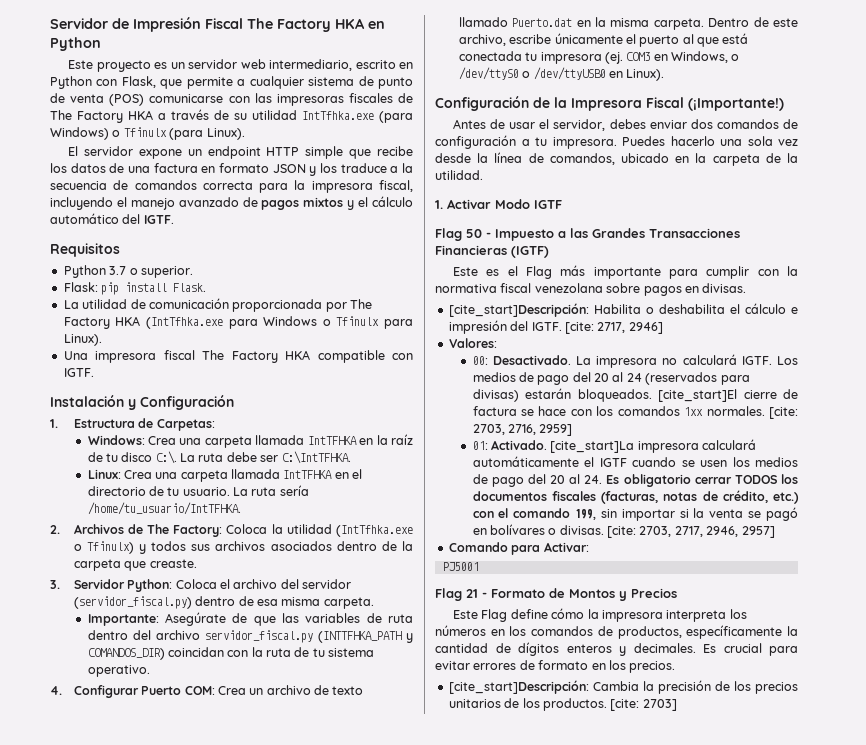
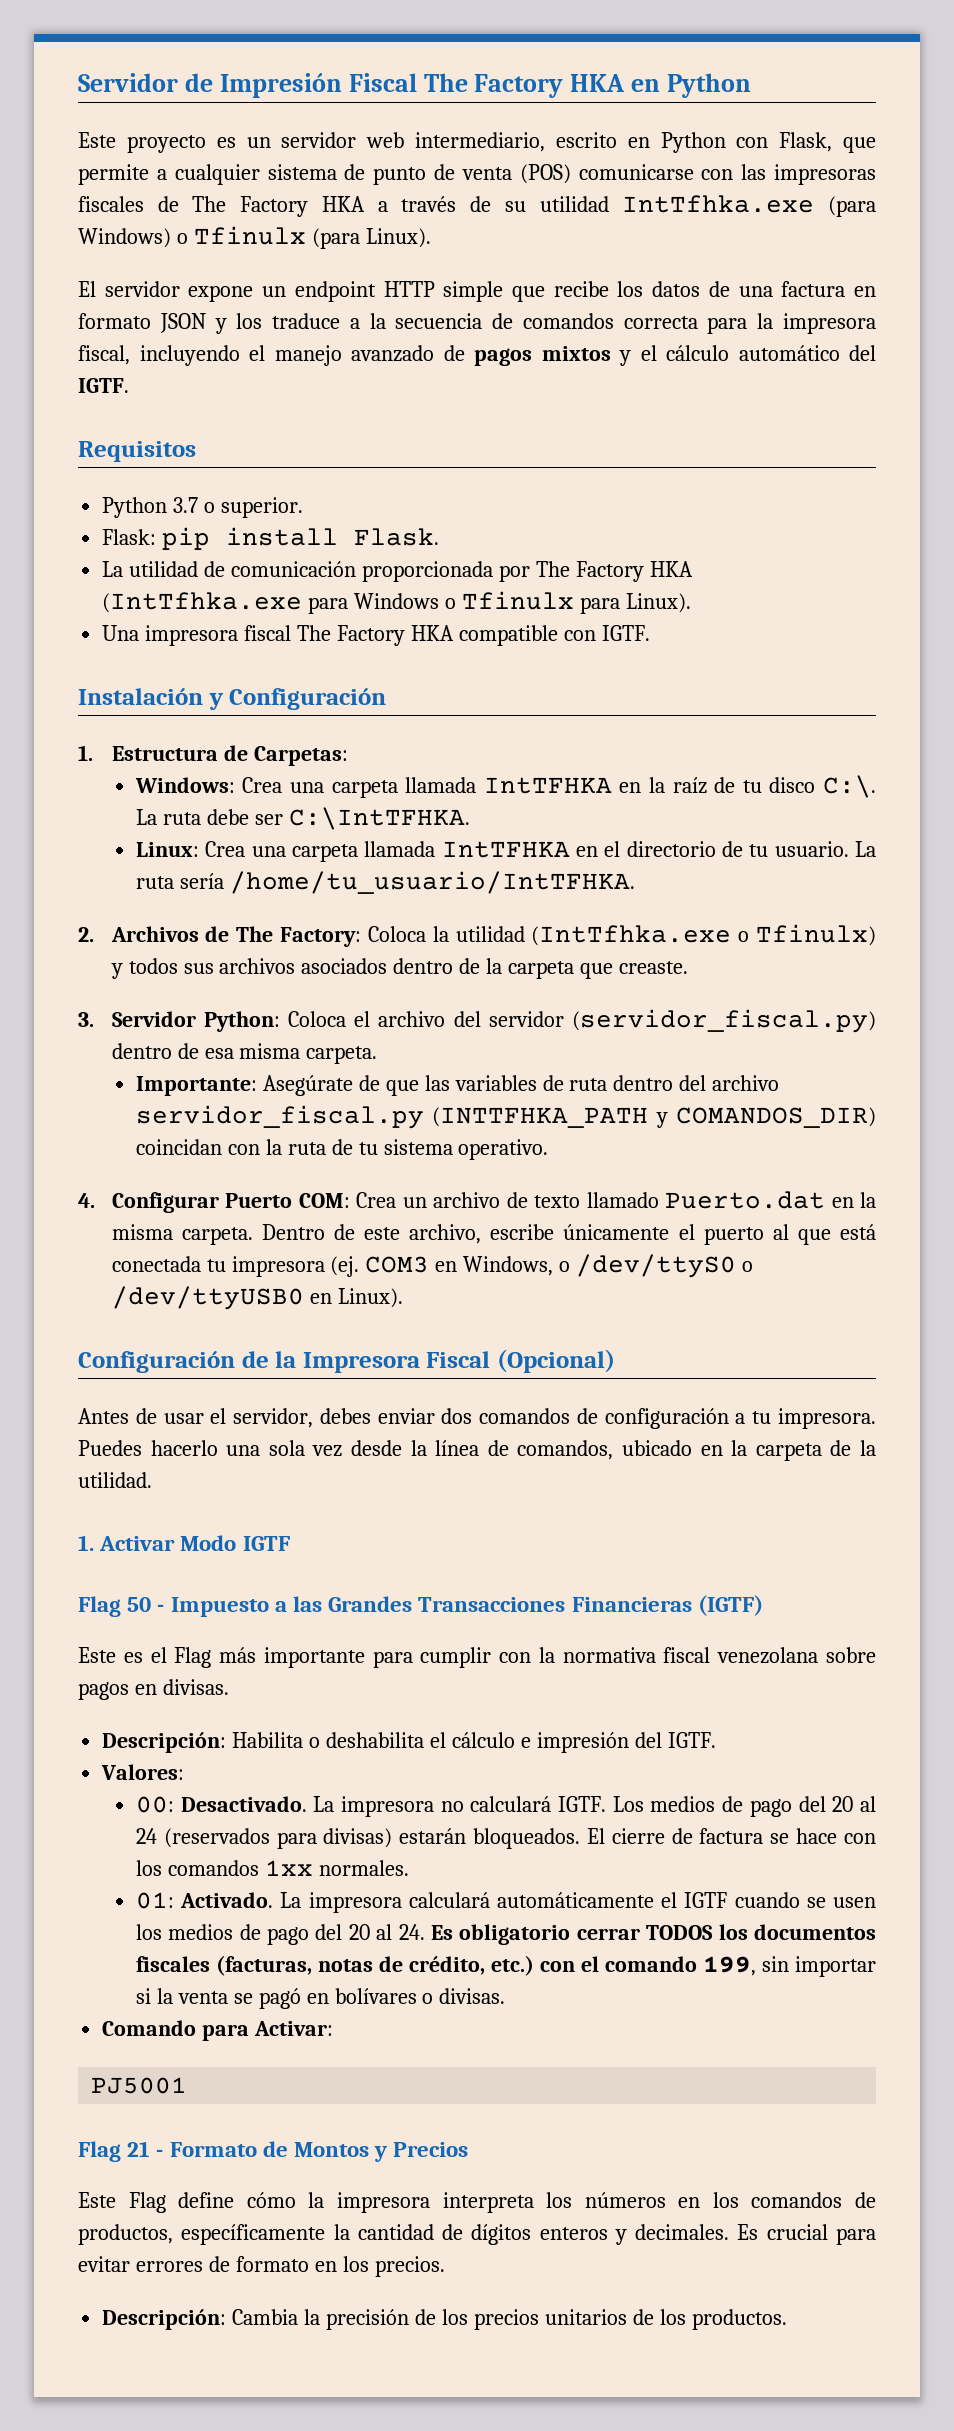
- Configuración de la Impresora Fiscal (¡Importante!)
+ Configuración de la Impresora Fiscal (Opcional)
- [cite_start]Descripción: Habilita o deshabilita el cálculo e impresión del IGTF. [cite: 2717, 2946]
+ Descripción: Habilita o deshabilita el cálculo e impresión del IGTF.
- [cite_start]El cierre de factura se hace con los comandos 1xx normales. [cite: 2703, 2716, 2959]
+ El cierre de factura se hace con los comandos 1xx normales.
- [cite_start]La impresora calculará automáticamente el IGTF cuando se usen los medios de pago del 20 al 24. Es obligatorio cerrar TODOS los documentos fiscales (facturas, notas de crédito, etc.) con el comando 199, sin importar si la venta se pagó en bolívares o divisas. [cite: 2703, 2717, 2946, 2957]
+ La impresora calculará automáticamente el IGTF cuando se usen los medios de pago del 20 al 24. Es obligatorio cerrar TODOS los documentos fiscales (facturas, notas de crédito, etc.) con el comando 199, sin importar si la venta se pagó en bolívares o divisas.
- [cite_start]Descripción: Cambia la precisión de los precios unitarios de los productos. [cite: 2703]
+ Descripción: Cambia la precisión de los precios unitarios de los productos.

